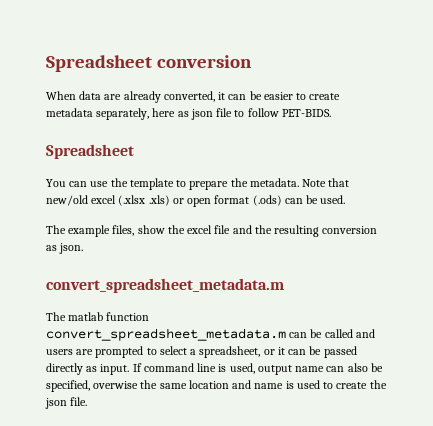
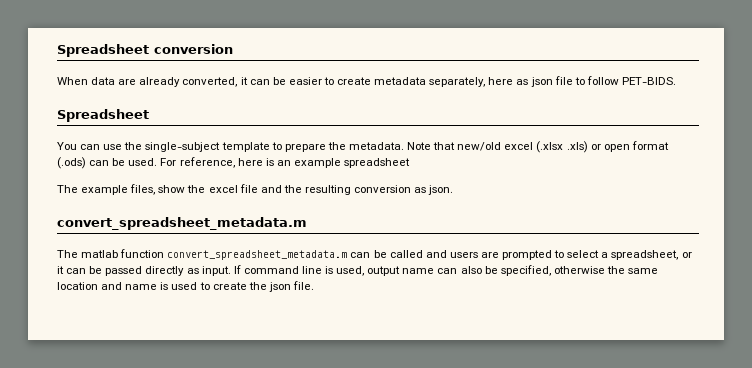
- You can use the template to prepare the metadata.
+ You can use the single-subject template to prepare the metadata.
+ For reference, here is an example spreadsheet
- If command line is used, output name can also be specified, overwise the same location and name is used to create the json file.
+ If command line is used, output name can also be specified, otherwise the same location and name is used to create the json file.

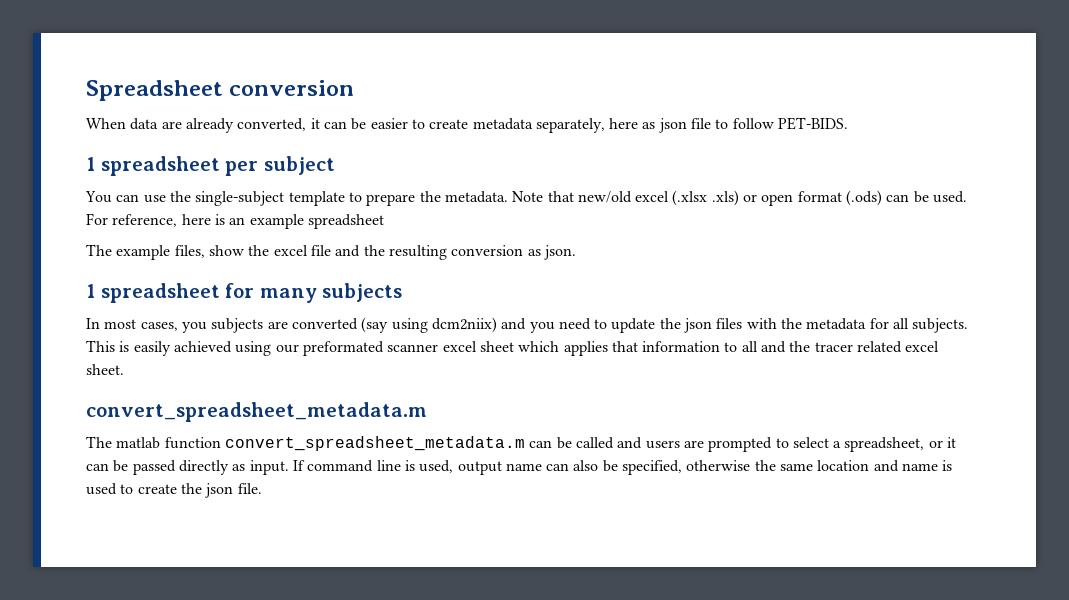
  When data are already converted, it can be easier to create metadata separately, here as json file to follow PET-BIDS.
- Spreadsheet
+ 1 spreadsheet per subject
+ 1 spreadsheet for many subjects
+ In most cases, you subjects are converted (say using dcm2niix) and you need to update the json files with the metadata for all subjects. This is easily achieved using our preformated scanner excel sheet which applies that information to all and the tracer related excel sheet.

